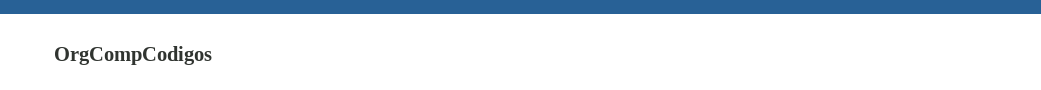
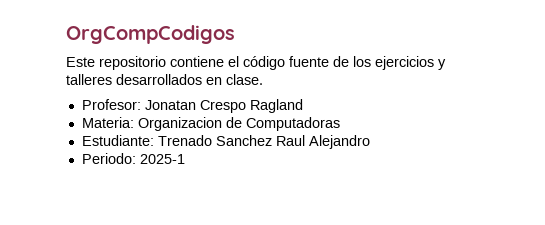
+ Este repositorio contiene el código fuente de los ejercicios y talleres desarrollados en clase.
+ Profesor: Jonatan Crespo Ragland
+ Materia: Organizacion de Computadoras
+ Estudiante: Trenado Sanchez Raul Alejandro
+ Periodo: 2025-1

